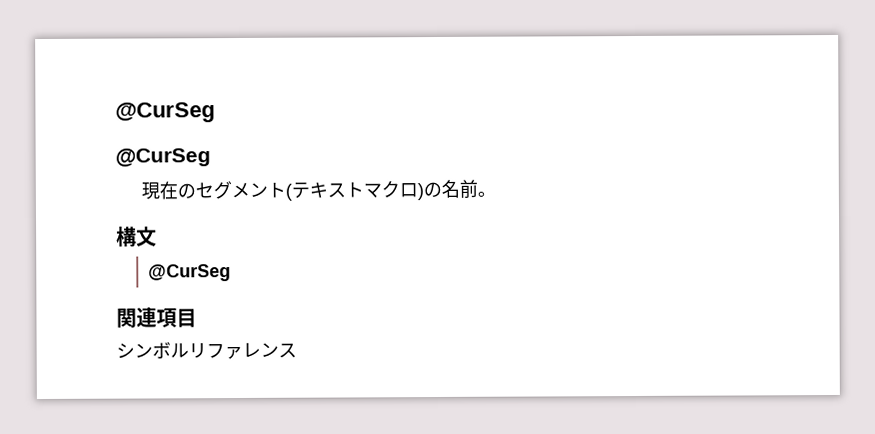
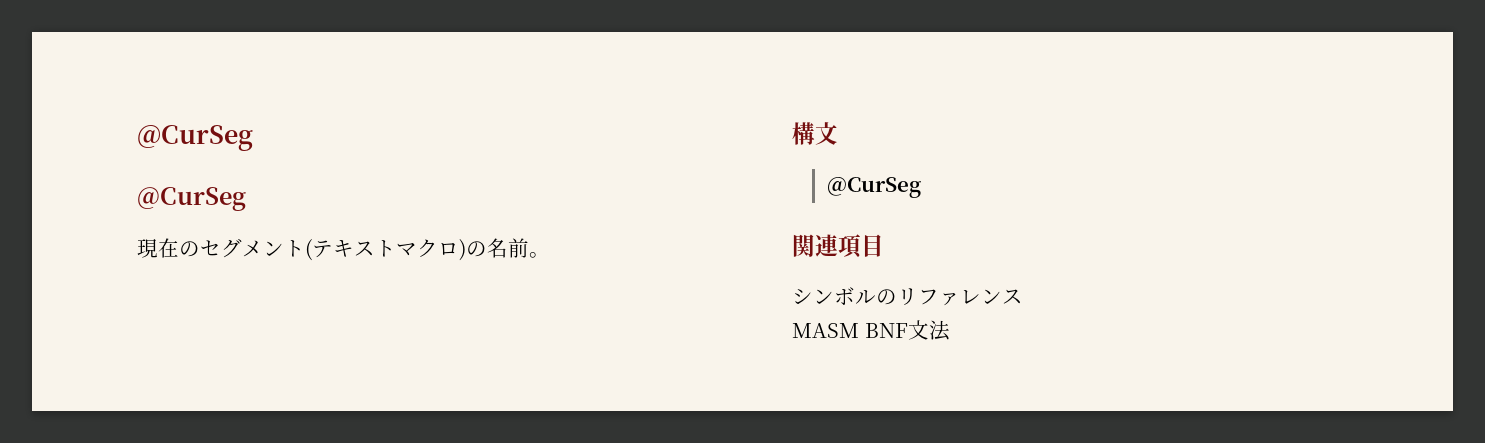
- シンボルリファレンス
+ シンボルのリファレンス
+ MASM BNF文法

